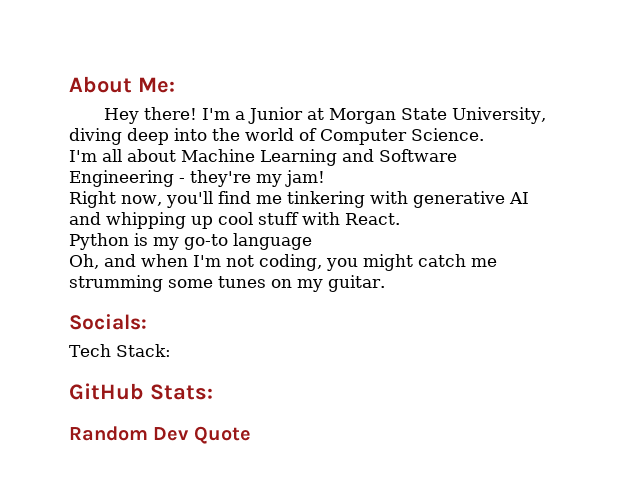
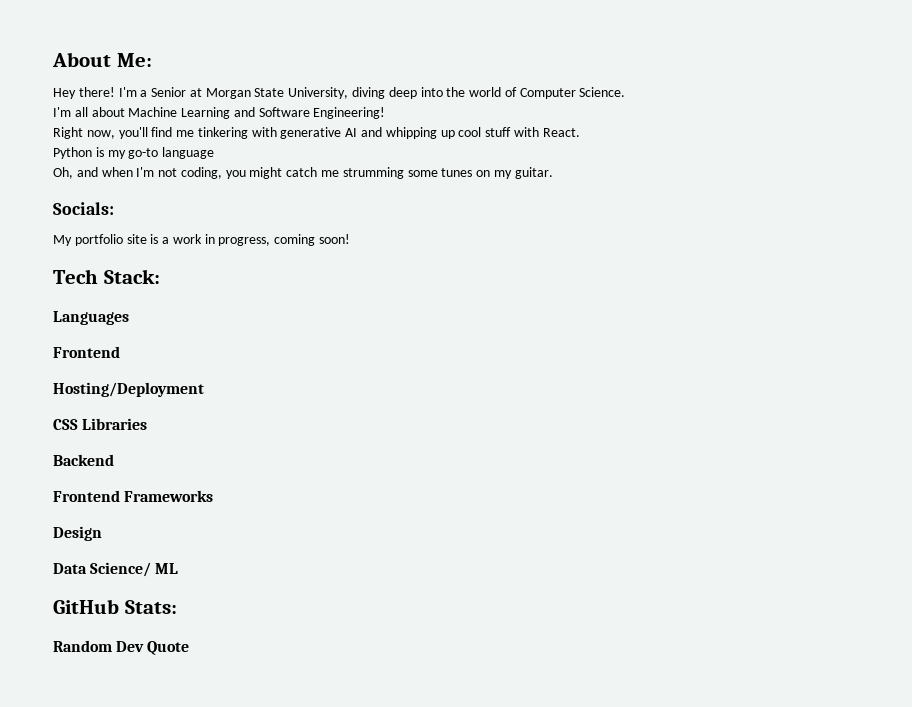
- I'm a Junior at Morgan State University, diving deep into the world of Computer Science.
+ I'm a Senior at Morgan State University, diving deep into the world of Computer Science.
- I'm all about Machine Learning and Software Engineering - they're my jam!
+ I'm all about Machine Learning and Software Engineering!
+ My portfolio site is a work in progress, coming soon!
  Tech Stack:
+ Languages
+ Frontend
+ Hosting/Deployment
+ CSS Libraries
+ Backend
+ Frontend Frameworks
+ Design
+ Data Science/ ML

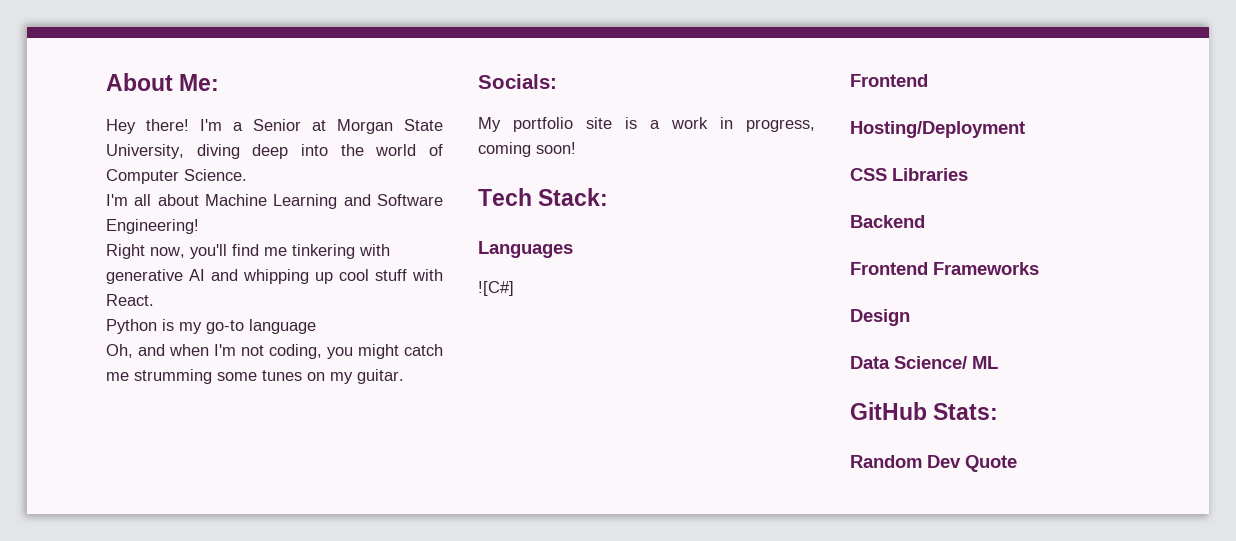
+ ![C#]

